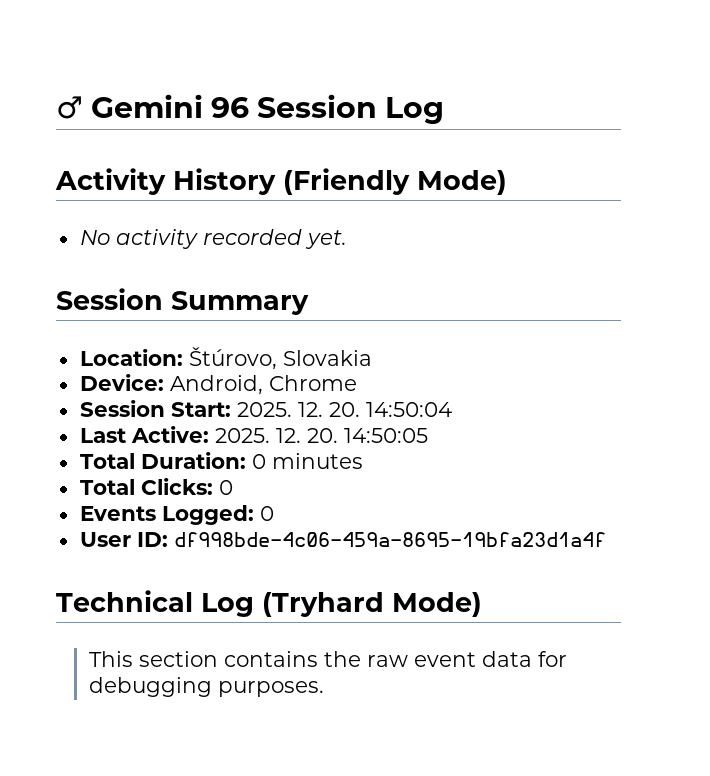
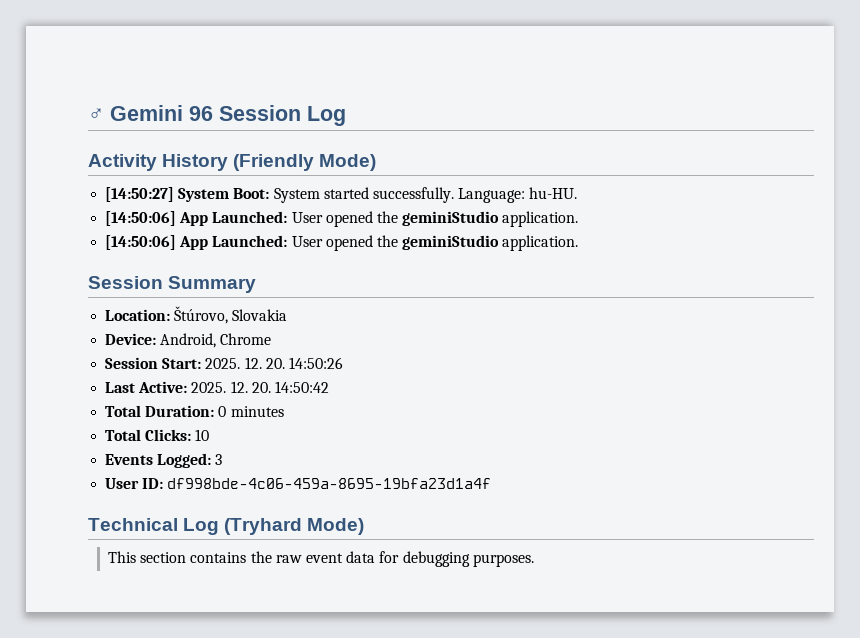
- No activity recorded yet.
+ [14:50:27] System Boot: System started successfully. Language: hu-HU.
+ [14:50:06] App Launched: User opened the geminiStudio application.
+ [14:50:06] App Launched: User opened the geminiStudio application.
- 12. 20. 14:50:04
+ 12. 20. 14:50:26
- 12. 20. 14:50:05
+ 12. 20. 14:50:42
- Total Clicks: 0
+ Total Clicks: 10
- Events Logged: 0
+ Events Logged: 3

